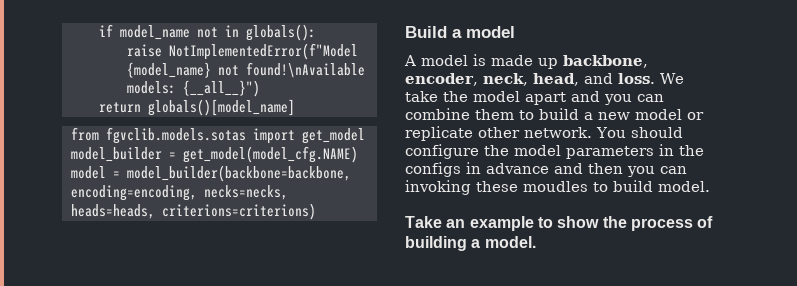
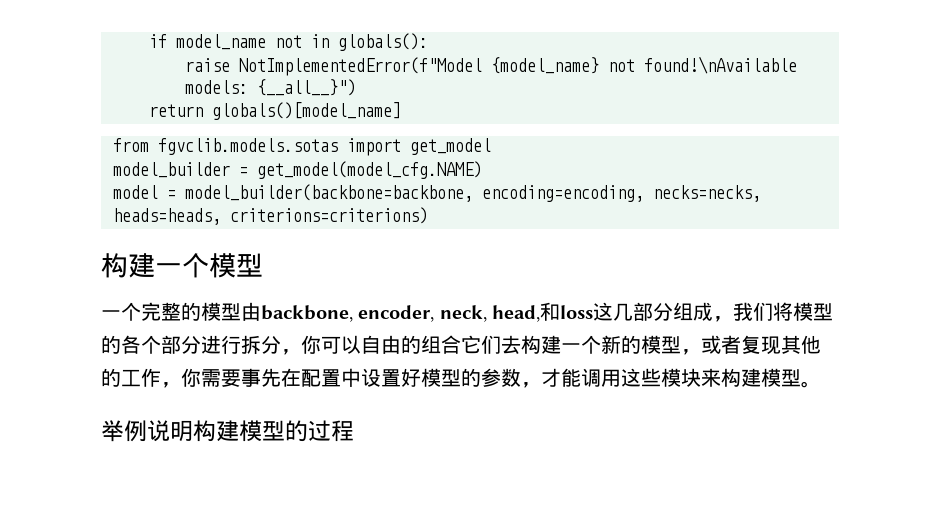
- Build a model
- A model is made up backbone, encoder, neck, head, and loss. We take the model apart and you can combine them to build a new model or replicate other network. You should configure the model parameters in the configs in advance and then you can invoking these moudles to build model.
- Take an example to show the process of building a model.
+ 构建一个模型
+ 一个完整的模型由backbone, encoder, neck, head,和loss这几部分组成，我们将模型的各个部分进行拆分，你可以自由的组合它们去构建一个新的模型，或者复现其他的工作，你需要事先在配置中设置好模型的参数，才能调用这些模块来构建模型。
+ 举例说明构建模型的过程

